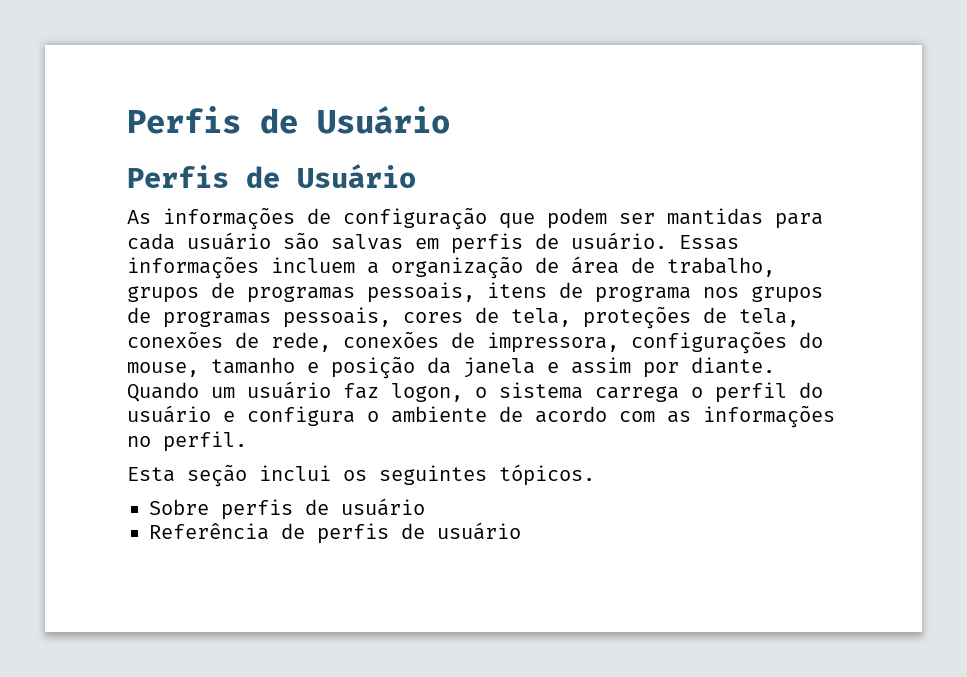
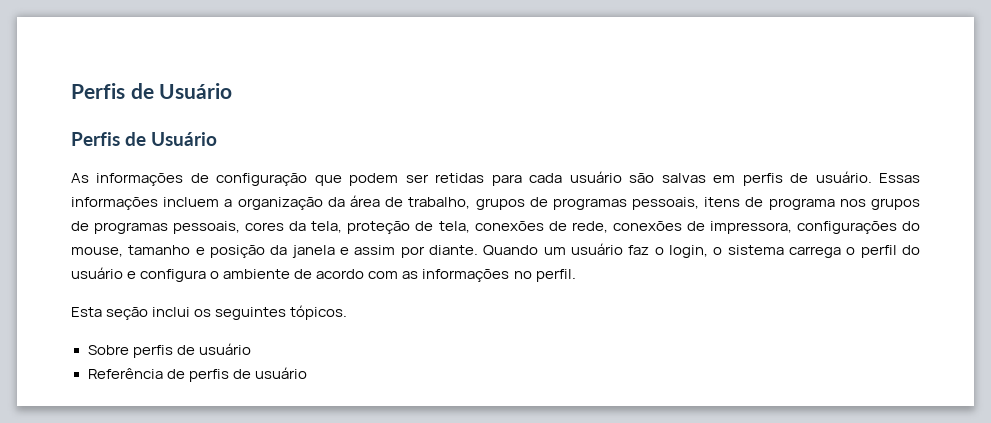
- As informações de configuração que podem ser mantidas para cada usuário são salvas em perfis de usuário.
+ As informações de configuração que podem ser retidas para cada usuário são salvas em perfis de usuário.
- Essas informações incluem a organização de área de trabalho, grupos de programas pessoais, itens de programa nos grupos de programas pessoais, cores de tela, proteções de tela, conexões de rede, conexões de impressora, configurações do mouse, tamanho e posição da janela e assim por diante.
+ Essas informações incluem a organização da área de trabalho, grupos de programas pessoais, itens de programa nos grupos de programas pessoais, cores da tela, proteção de tela, conexões de rede, conexões de impressora, configurações do mouse, tamanho e posição da janela e assim por diante.
- Quando um usuário faz logon, o sistema carrega o perfil do usuário e configura o ambiente de acordo com as informações no perfil.
+ Quando um usuário faz o login, o sistema carrega o perfil do usuário e configura o ambiente de acordo com as informações no perfil.

